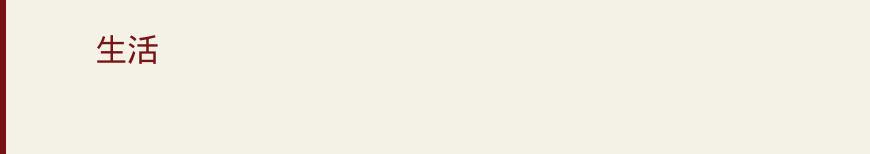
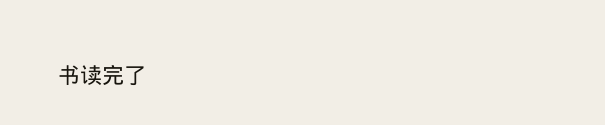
- 生活
+ 书读完了

